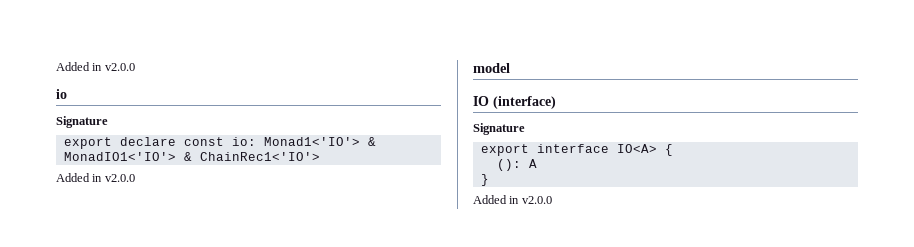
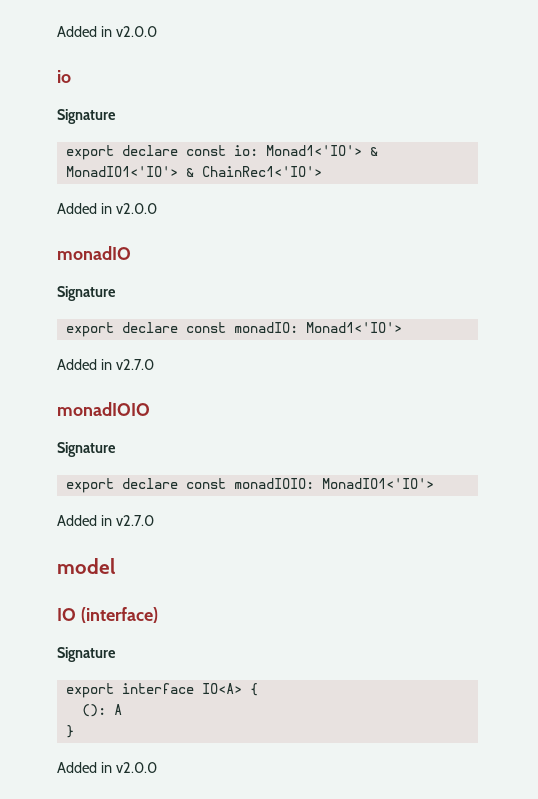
+ monadIO
+ Signature
+ export declare const monadIO: Monad1<'IO'>
+ Added in v2.7.0
+ monadIOIO
+ Signature
+ export declare const monadIOIO: MonadIO1<'IO'>
+ Added in v2.7.0

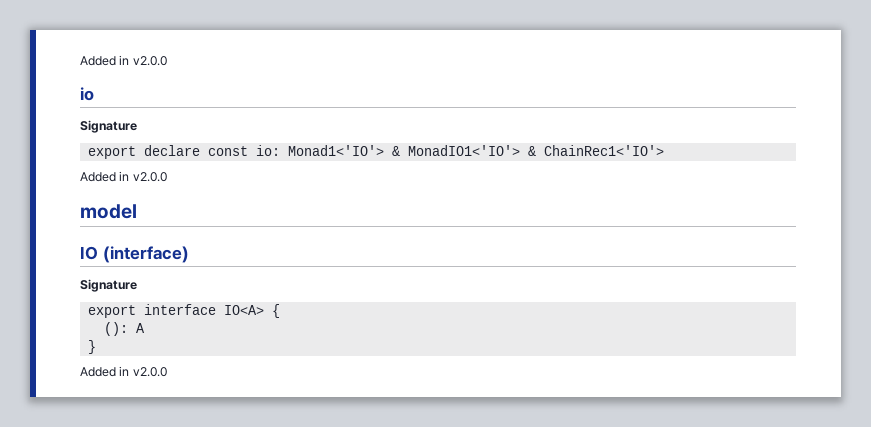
- monadIO
- Signature
- export declare const monadIO: Monad1<'IO'>
- Added in v2.7.0
- monadIOIO
- Signature
- export declare const monadIOIO: MonadIO1<'IO'>
- Added in v2.7.0

